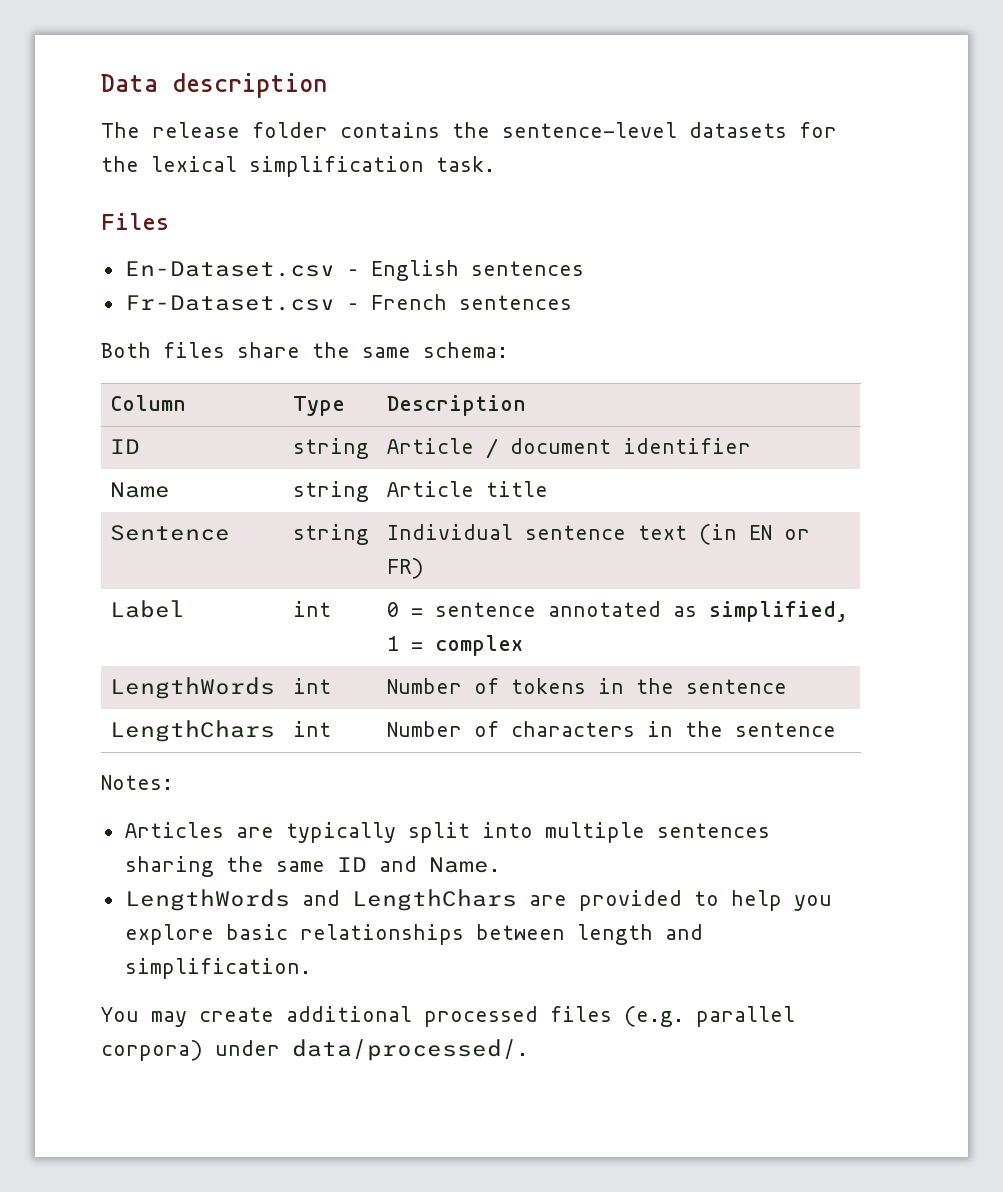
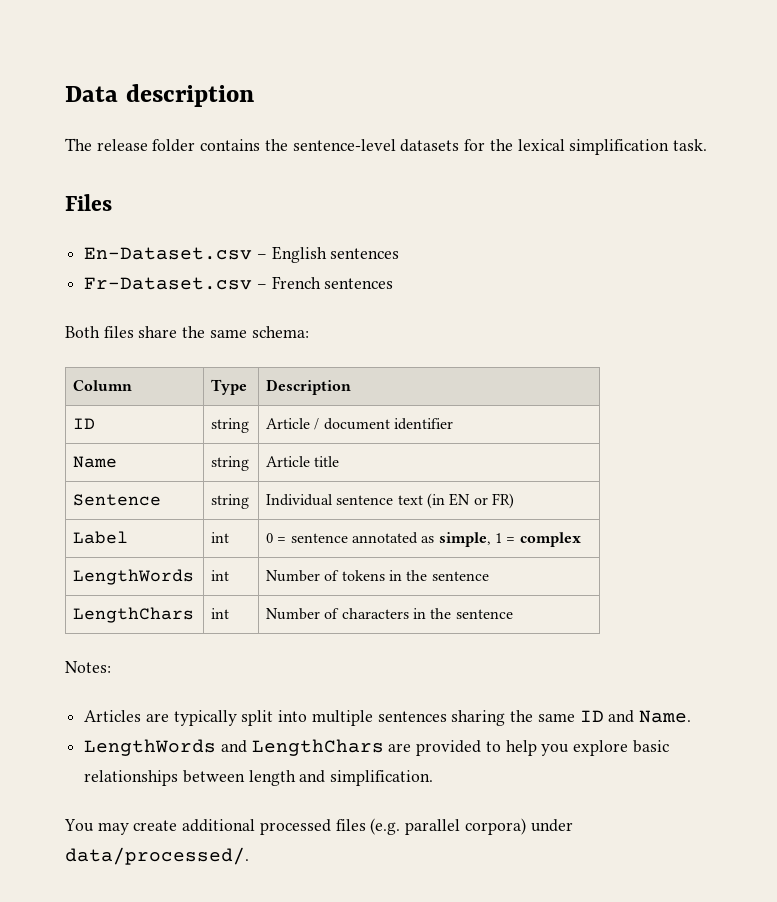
- Label | int | 0 = sentence annotated as simplified, 1 = complex
+ Label | int | 0 = sentence annotated as simple, 1 = complex

